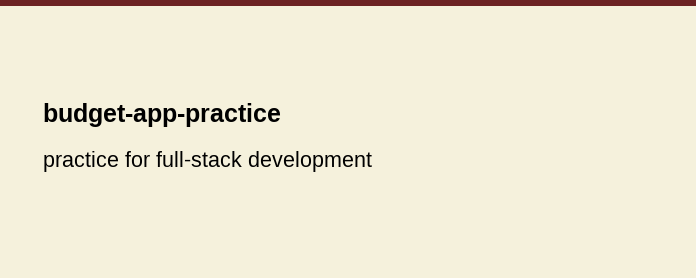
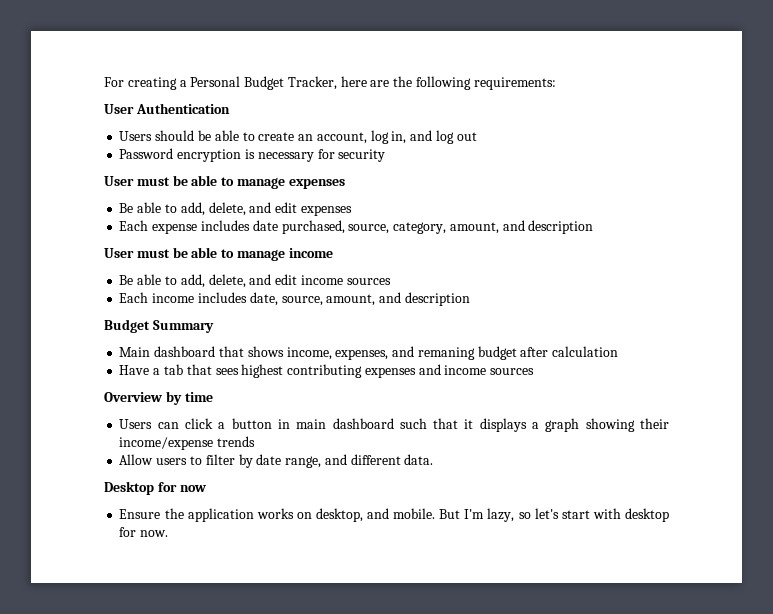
- budget-app-practice
- practice for full-stack development
+ For creating a Personal Budget Tracker, here are the following requirements:
+ User Authentication
+ Users should be able to create an account, log in, and log out
+ Password encryption is necessary for security
+ User must be able to manage expenses
+ Be able to add, delete, and edit expenses
+ Each expense includes date purchased, source, category, amount, and description
+ User must be able to manage income
+ Be able to add, delete, and edit income sources
+ Each income includes date, source, amount, and description
+ Budget Summary
+ Main dashboard that shows income, expenses, and remaning budget after calculation
+ Have a tab that sees highest contributing expenses and income sources
+ Overview by time
+ Users can click a button in main dashboard such that it displays a graph showing their income/expense trends
+ Allow users to filter by date range, and different data.
+ Desktop for now
+ Ensure the application works on desktop, and mobile. But I'm lazy, so let's start with desktop for now.

